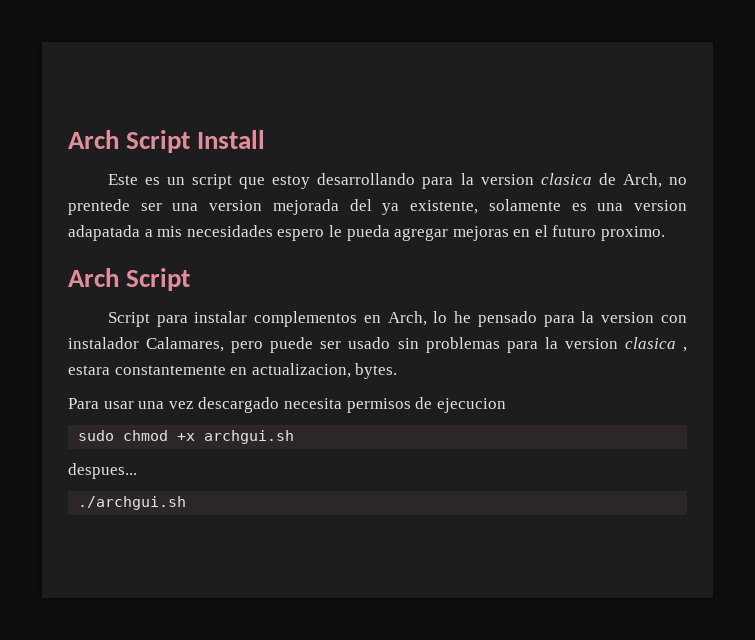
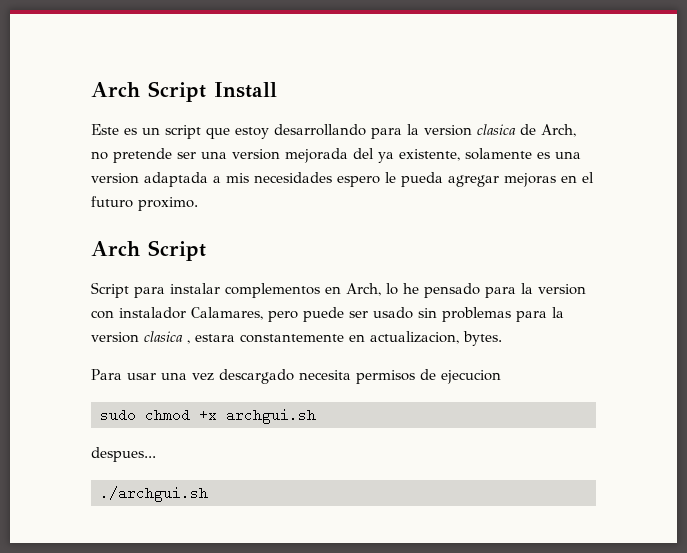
- Este es un script que estoy desarrollando para la version clasica de Arch, no prentede ser una version mejorada del ya existente, solamente es una version adapatada a mis necesidades espero le pueda agregar mejoras en el futuro proximo.
+ Este es un script que estoy desarrollando para la version clasica de Arch, no pretende ser una version mejorada del ya existente, solamente es una version adaptada a mis necesidades espero le pueda agregar mejoras en el futuro proximo.

